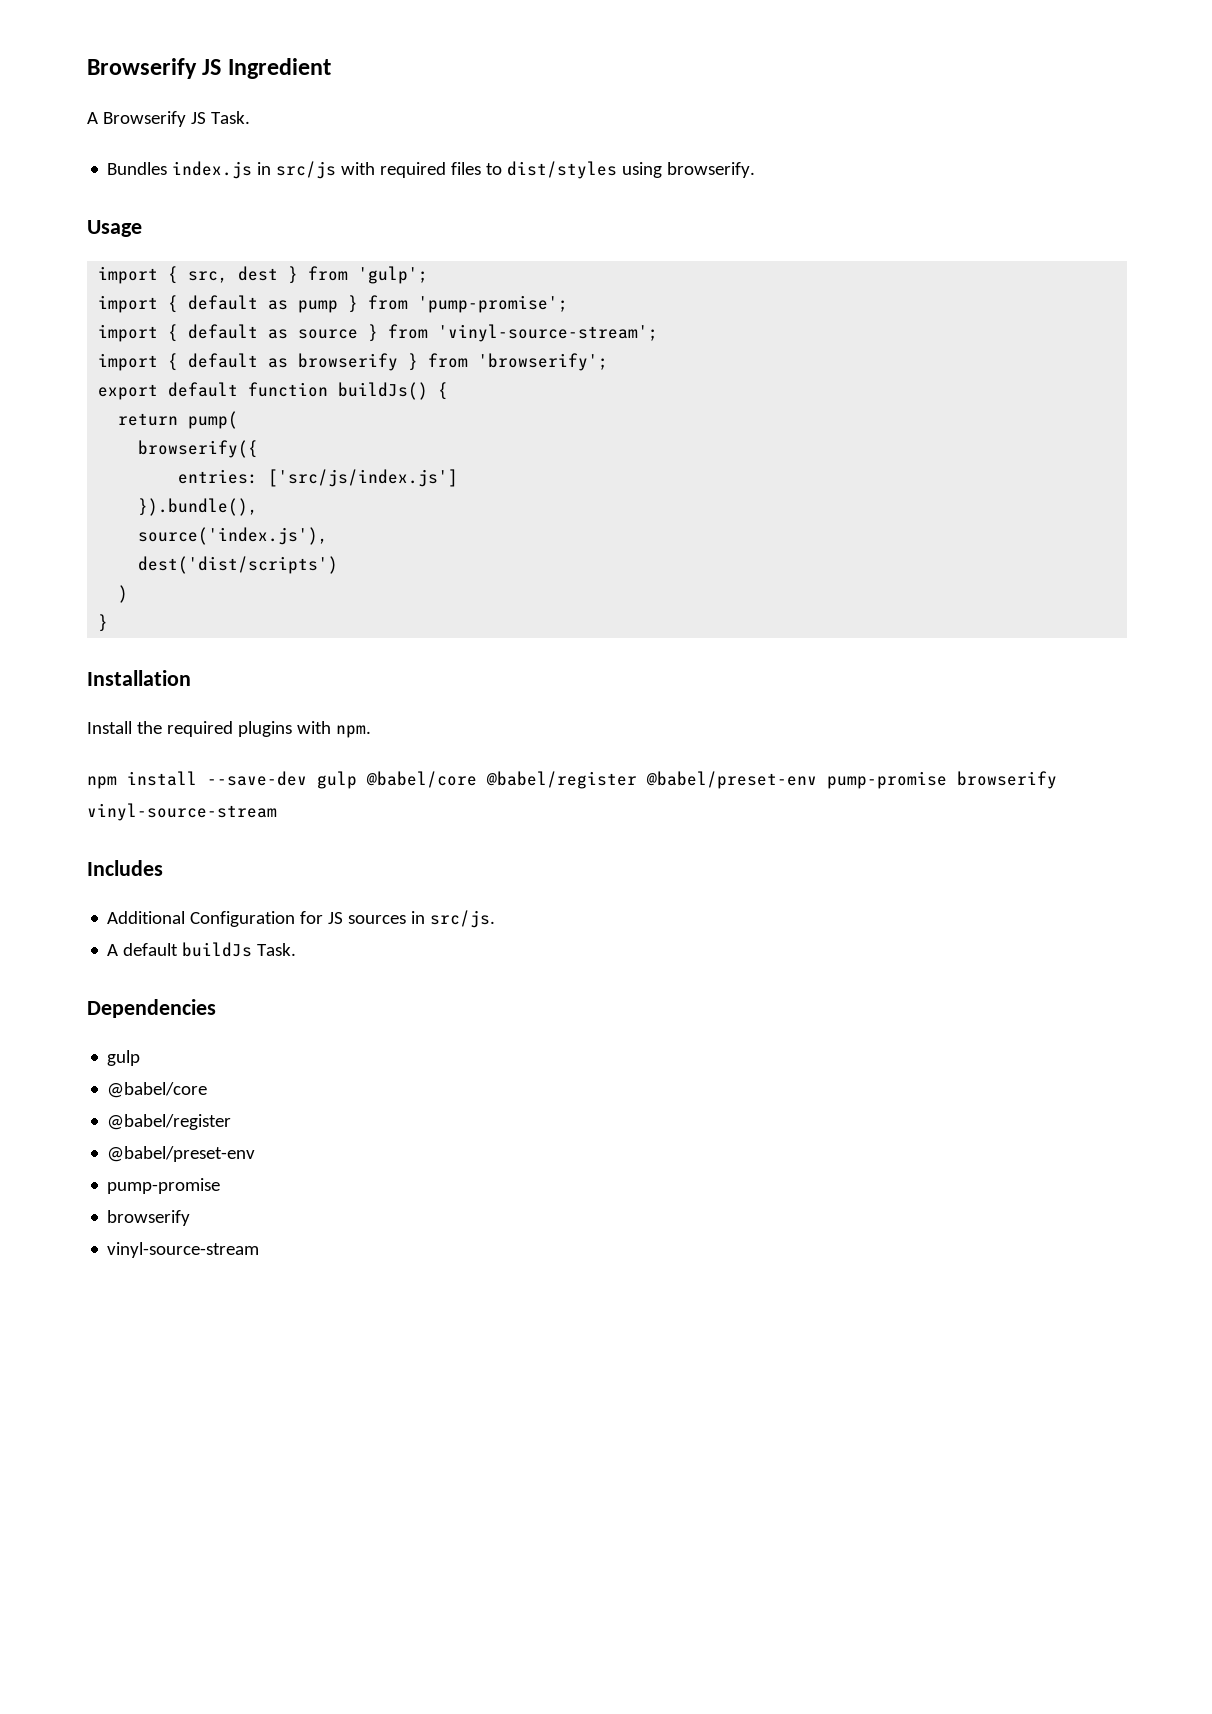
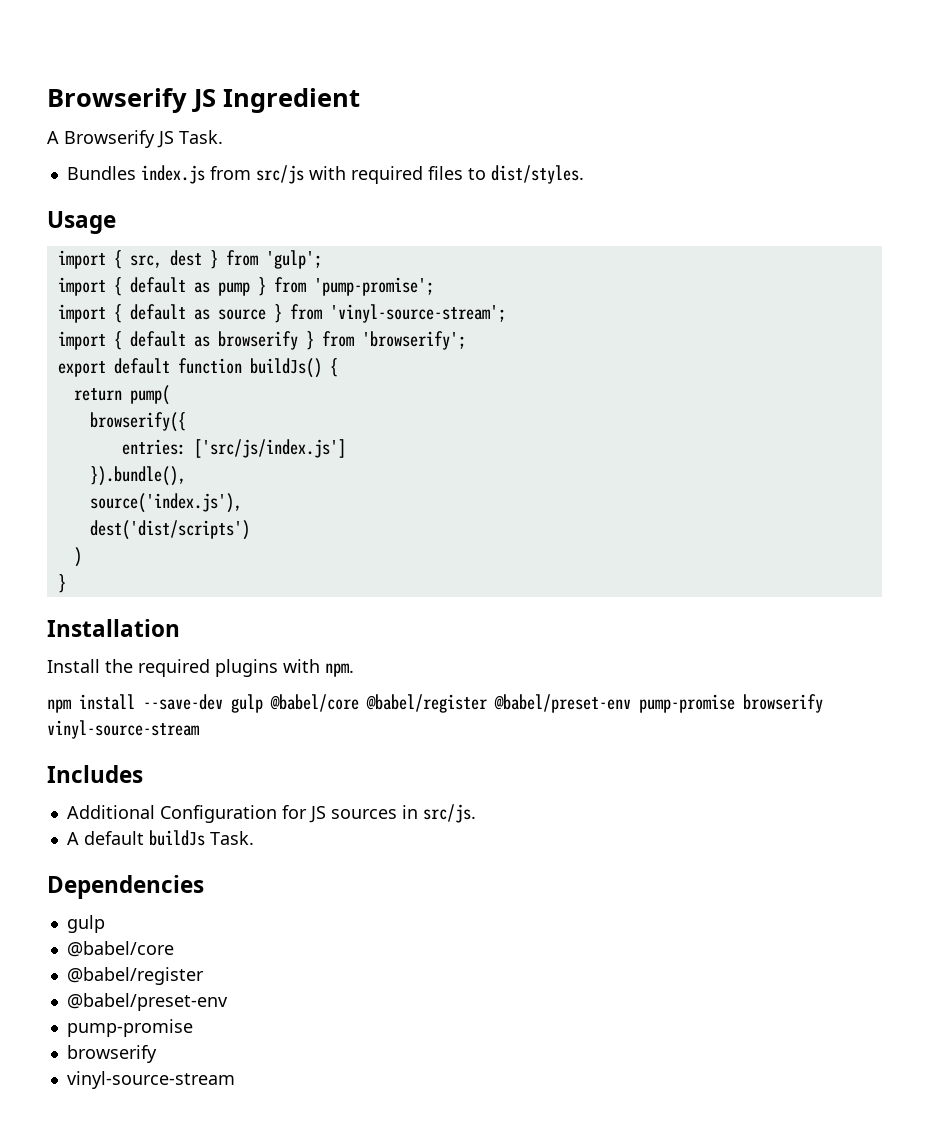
- Bundles index.js in src/js with required files to dist/styles using browserify.
+ Bundles index.js from src/js with required files to dist/styles.

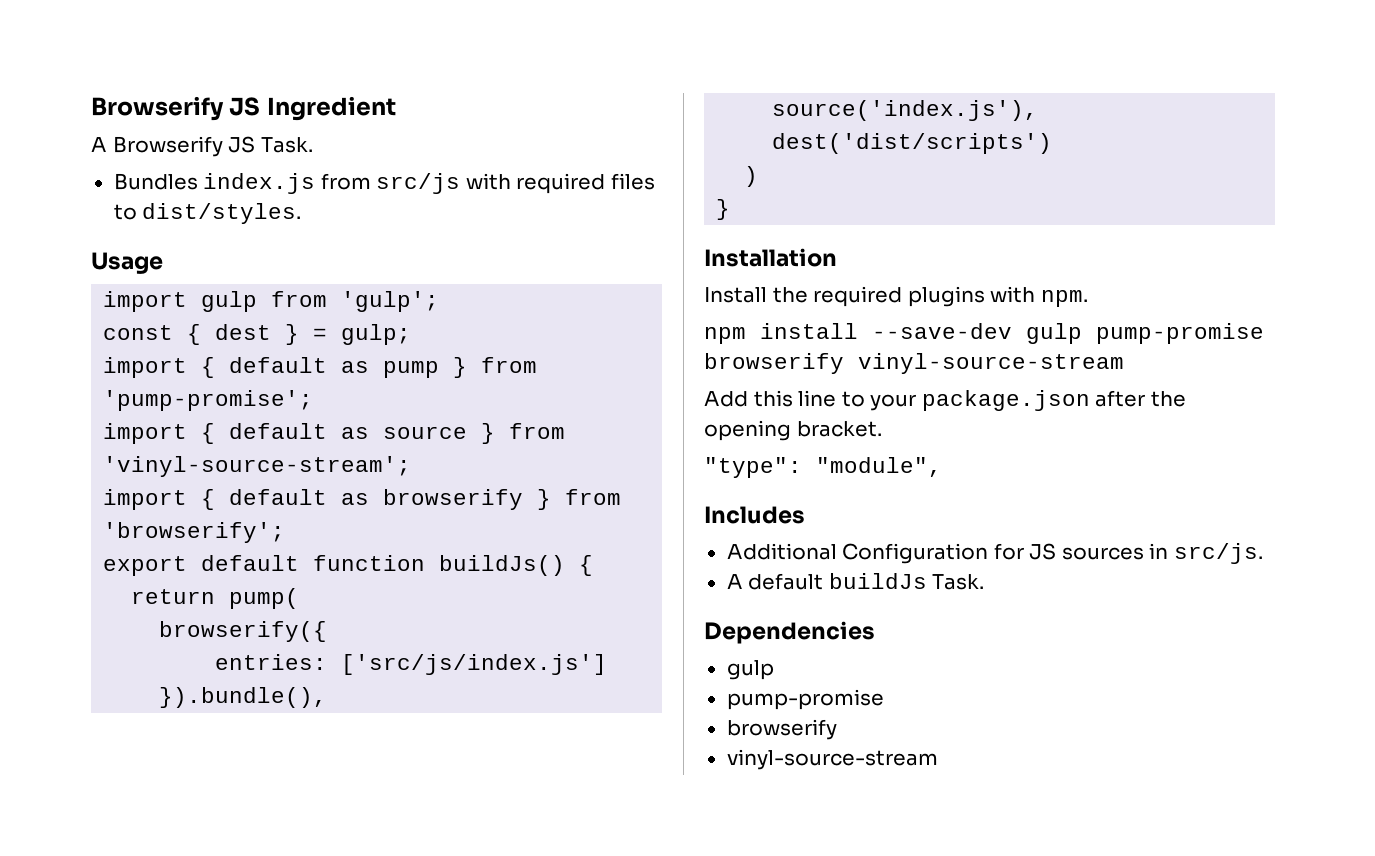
- import { src, dest } from 'gulp';
+ import gulp from 'gulp';
+ const { dest } = gulp;
- npm install --save-dev gulp @babel/core @babel/register @babel/preset-env pump-promise browserify vinyl-source-stream
+ npm install --save-dev gulp pump-promise browserify vinyl-source-stream
+ Add this line to your package.json after the opening bracket.
+ "type": "module",
  Dependencies
  gulp
- @babel/core
- @babel/register
- @babel/preset-env

